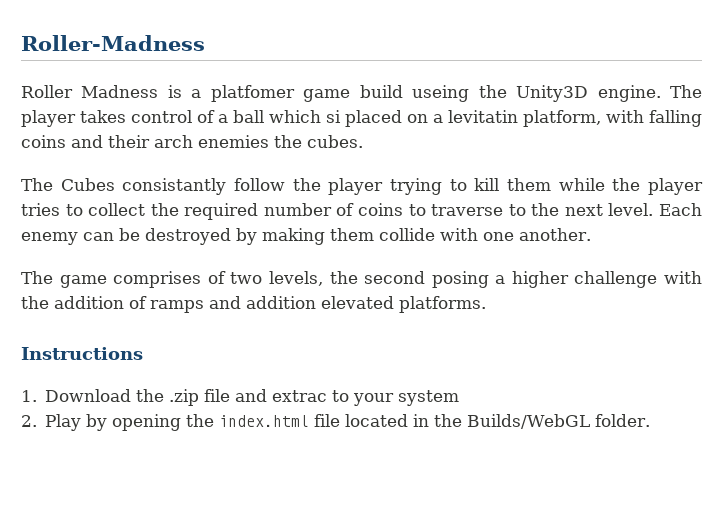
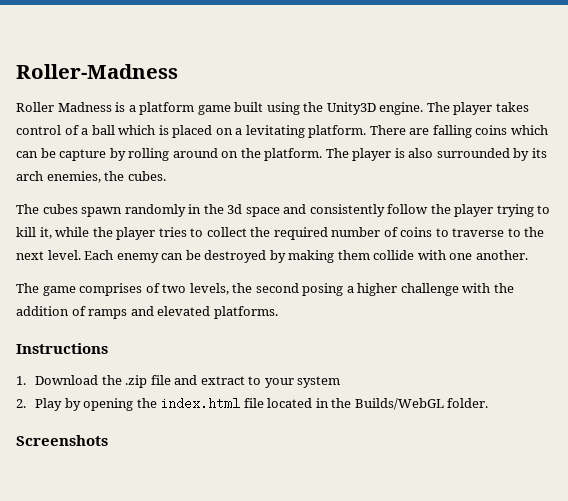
- Roller Madness is a platfomer game build useing the Unity3D engine.
+ Roller Madness is a platform game built using the Unity3D engine.
- The player takes control of a ball which si placed on a levitatin platform, with falling coins and their arch enemies the cubes.
- The Cubes consistantly follow the player trying to kill them while the player tries to collect the required number of coins to traverse to the next level.
+ The player takes control of a ball which is placed on a levitating platform. There are falling coins which can be capture by rolling around on the platform. The player is also surrounded by its arch enemies, the cubes.
+ The cubes spawn randomly in the 3d space and consistently follow the player trying to kill it, while the player tries to collect the required number of coins to traverse to the next level.
- The game comprises of two levels, the second posing a higher challenge with the addition of ramps and addition elevated platforms.
+ The game comprises of two levels, the second posing a higher challenge with the addition of ramps and elevated platforms.
- 1. Download the .zip file and extrac to your system
+ 1. Download the .zip file and extract to your system
+ Screenshots

